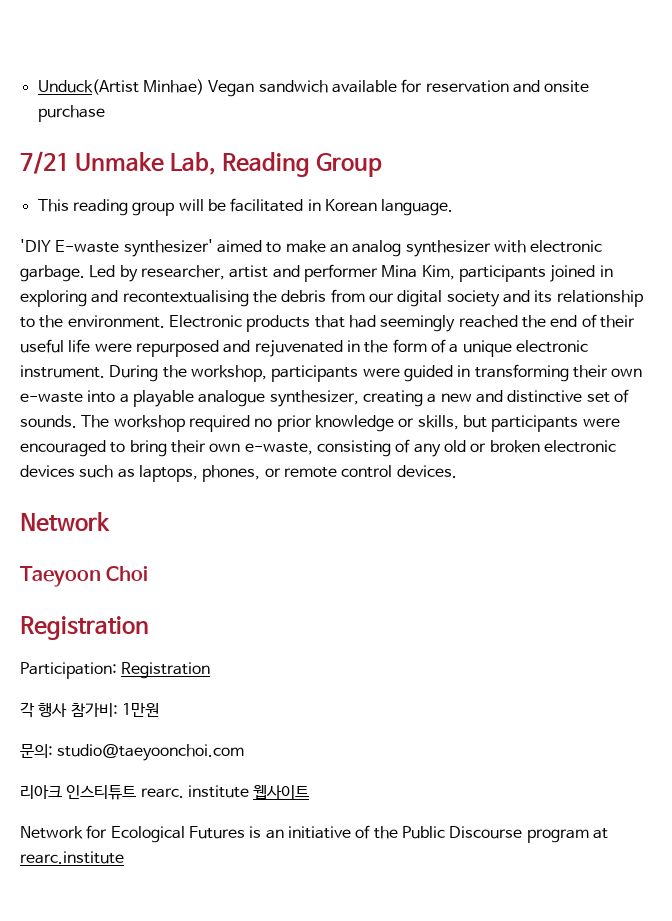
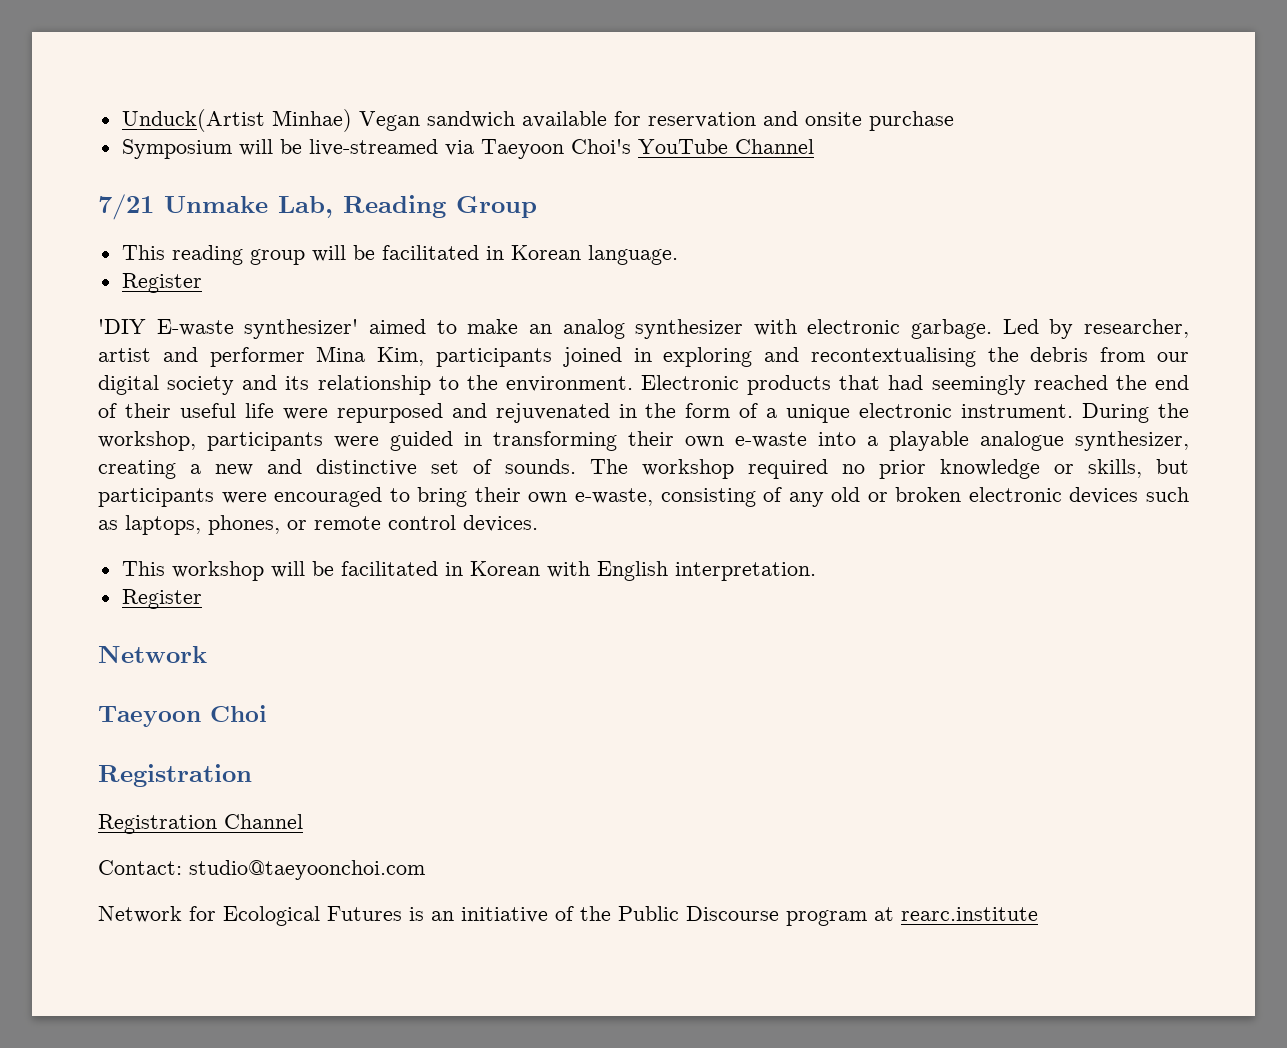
+ Symposium will be live-streamed via Taeyoon Choi's YouTube Channel
  This reading group will be facilitated in Korean language.
+ Register
+ This workshop will be facilitated in Korean with English interpretation.
+ Register
- Participation: Registration
- 각 행사 참가비: 1만원
- 문의: studio@taeyoonchoi.com
- 리아크 인스티튜트 rearc. institute 웹사이트
+ Registration Channel
+ Contact: studio@taeyoonchoi.com

